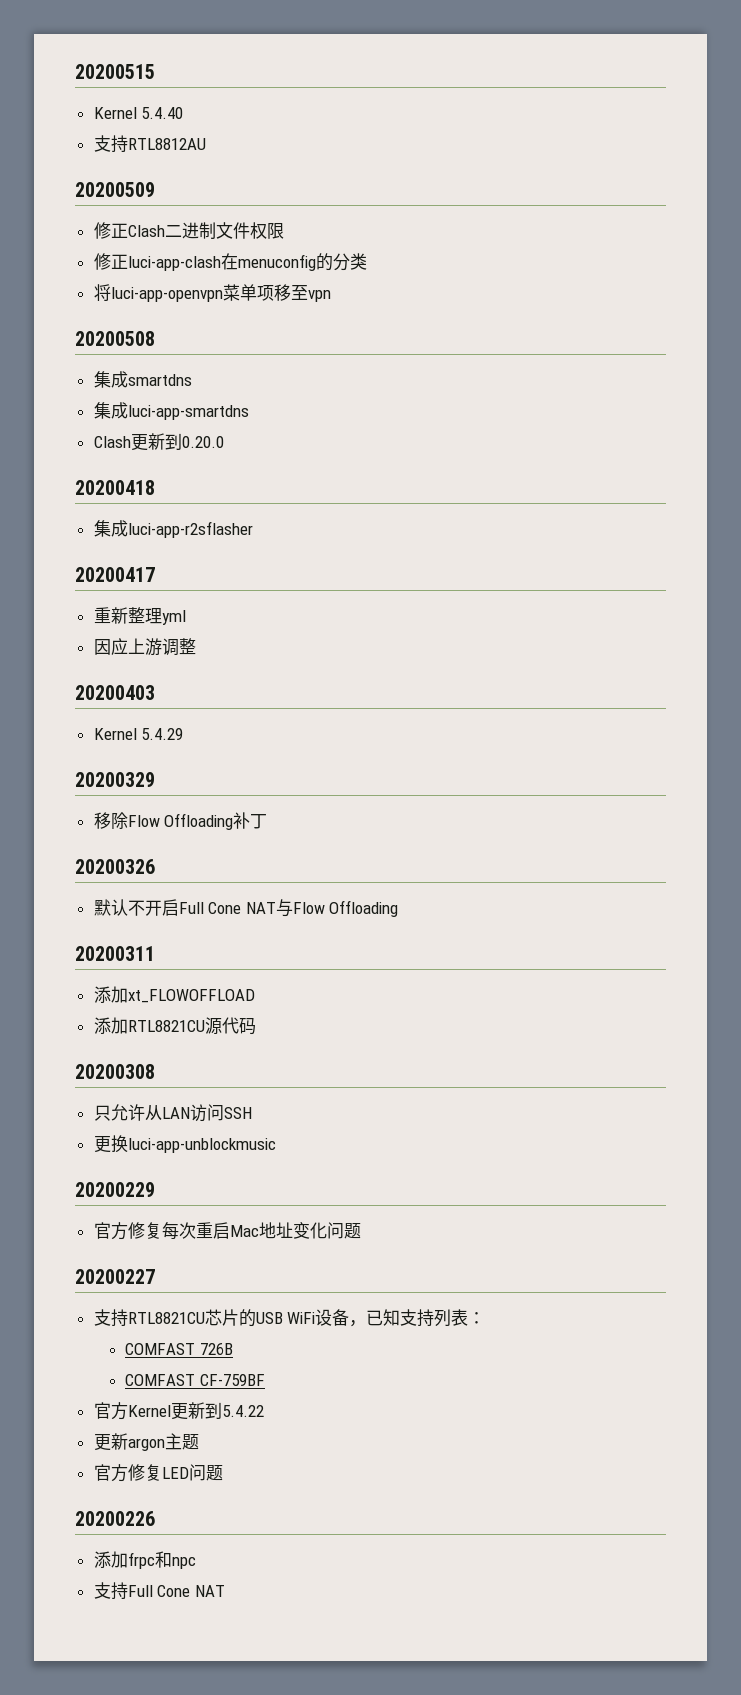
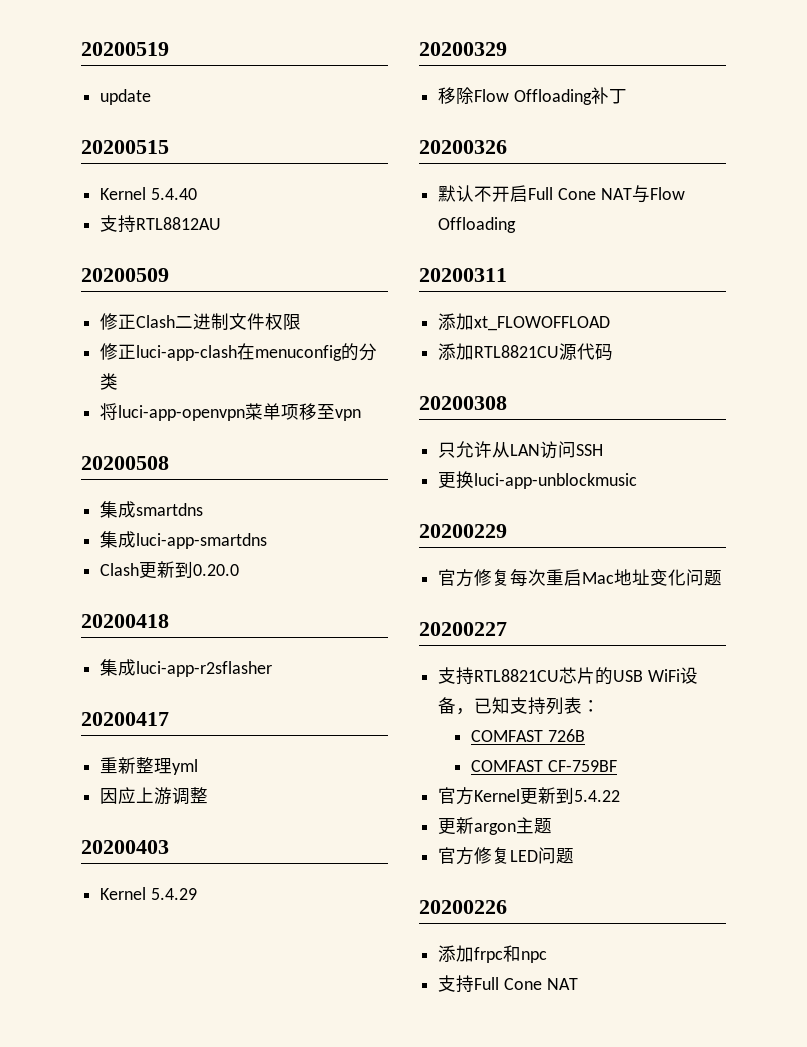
+ 20200519
+ update

